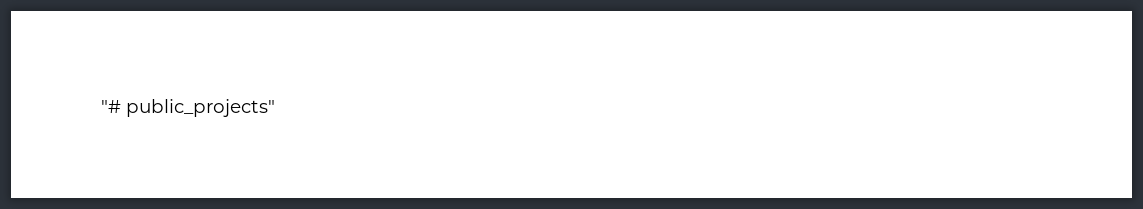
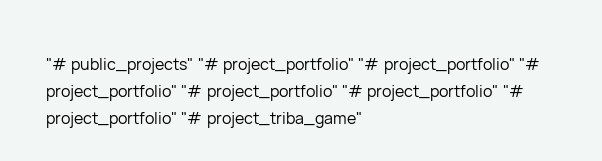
- "# public_projects"
+ "# public_projects" "# project_portfolio" "# project_portfolio" "# project_portfolio" "# project_portfolio" "# project_portfolio" "# project_portfolio" "# project_triba_game"

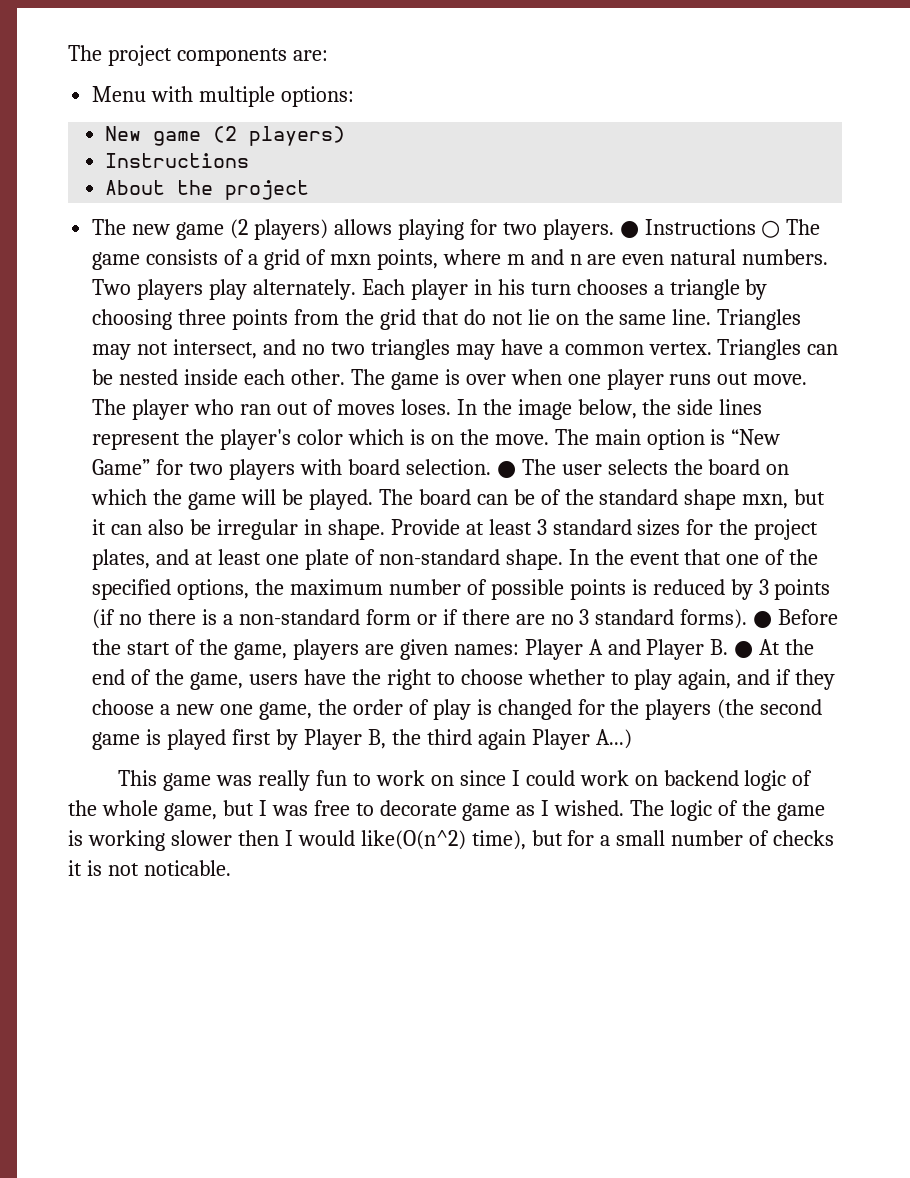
- "# public_projects" "# project_portfolio" "# project_portfolio" "# project_portfolio" "# project_portfolio" "# project_portfolio" "# project_portfolio" "# project_triba_game"
+ The project components are:
+ Menu with multiple options:
+ New game (2 players)
+ Instructions
+ About the project
+ The new game (2 players) allows playing for two players. ● Instructions ○ The game consists of a grid of mxn points, where m and n are even natural numbers. Two players play alternately. Each player in his turn chooses a triangle by choosing three points from the grid that do not lie on the same line. Triangles may not intersect, and no two triangles may have a common vertex. Triangles can be nested inside each other. The game is over when one player runs out move. The player who ran out of moves loses. In the image below, the side lines represent the player's color which is on the move. The main option is “New Game” for two players with board selection. ● The user selects the board on which the game will be played. The board can be of the standard shape mxn, but it can also be irregular in shape. Provide at least 3 standard sizes for the project plates, and at least one plate of non-standard shape. In the event that one of the specified options, the maximum number of possible points is reduced by 3 points (if no there is a non-standard form or if there are no 3 standard forms). ● Before the start of the game, players are given names: Player A and Player B. ● At the end of the game, users have the right to choose whether to play again, and if they choose a new one game, the order of play is changed for the players (the second game is played first by Player B, the third again Player A...)
+ This game was really fun to work on since I could work on backend logic of the whole game, but I was free to decorate game as I wished. The logic of the game is working slower then I would like(O(n^2) time), but for a small number of checks it is not noticable.

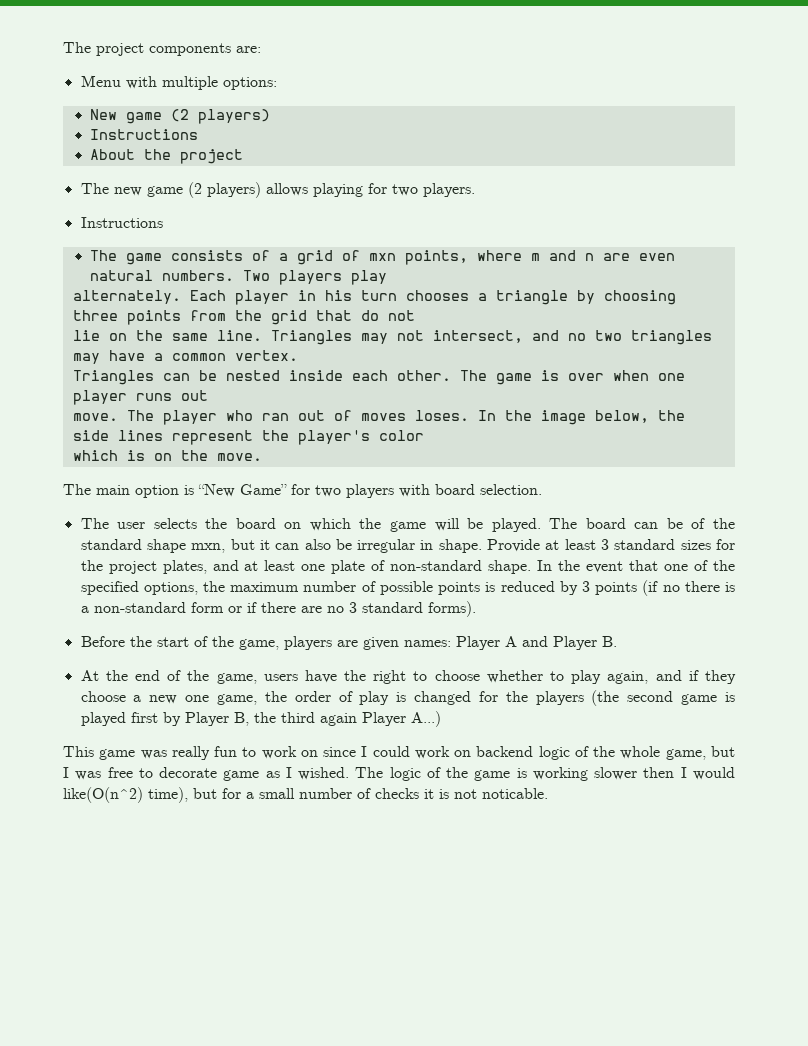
- The new game (2 players) allows playing for two players. ● Instructions ○ The game consists of a grid of mxn points, where m and n are even natural numbers.
+ The new game (2 players) allows playing for two players.
+ Instructions
+ The game consists of a grid of mxn points, where m and n are even natural numbers.
- Two players play alternately.
+ Two players play
+ alternately.
- Each player in his turn chooses a triangle by choosing three points from the grid that do not lie on the same line.
+ Each player in his turn chooses a triangle by choosing three points from the grid that do not
+ lie on the same line.
- Triangles may not intersect, and no two triangles may have a common vertex. Triangles can be nested inside each other.
+ Triangles may not intersect, and no two triangles may have a common vertex.
+ Triangles can be nested inside each other.
- The game is over when one player runs out move.
+ The game is over when one player runs out
+ move.
- In the image below, the side lines represent the player's color which is on the move. The main option is “New Game” for two players with board selection. ● The user selects the board on which the game will be played.
+ In the image below, the side lines represent the player's color
+ which is on the move.
+ The main option is “New Game” for two players with board selection.
+ The user selects the board on which the game will be played.
- In the event that one of the specified options, the maximum number of possible points is reduced by 3 points (if no there is a non-standard form or if there are no 3 standard forms). ● Before the start of the game, players are given names:
+ In the event that one of the specified options, the maximum number of possible points is reduced by 3 points (if no there is a non-standard form or if there are no 3 standard forms).
+ Before the start of the game, players are given names:
- Player A and Player B. ● At the end of the game, users have the right to choose whether to play again, and if they choose a new one game, the order of play is changed for the players (the second game is played first by Player B, the third again Player A...)
+ Player A and Player B.
+ At the end of the game, users have the right to choose whether to play again, and if they choose a new one game, the order of play is changed for the players (the second game is played first by Player B, the third again Player A...)

